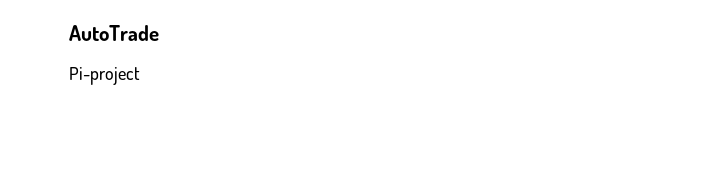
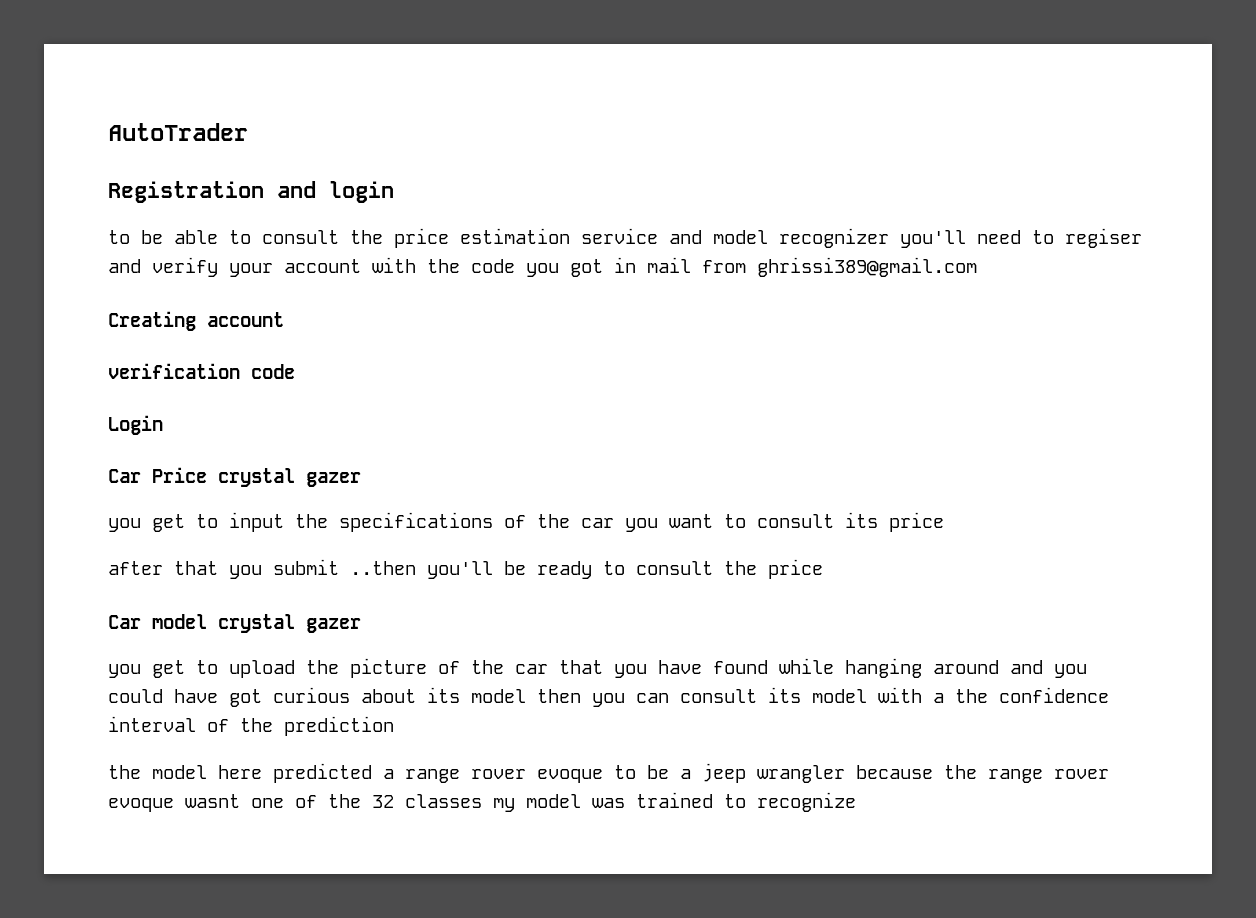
- AutoTrade
- Pi-project
+ AutoTrader
+ Registration and login
+ to be able to consult the price estimation service and model recognizer you'll need to regiser and verify your account with the code you got in mail from ghrissi389@gmail.com
+ Creating account
+ verification code
+ Login
+ Car Price crystal gazer
+ you get to input the specifications of the car you want to consult its price
+ after that you submit ..then you'll be ready to consult the price
+ Car model crystal gazer
+ you get to upload the picture of the car that you have found while hanging around and you could have got curious about its model then you can consult its model with a the confidence interval of the prediction
+ the model here predicted a range rover evoque to be a jeep wrangler because the range rover evoque wasnt one of the 32 classes my model was trained to recognize

